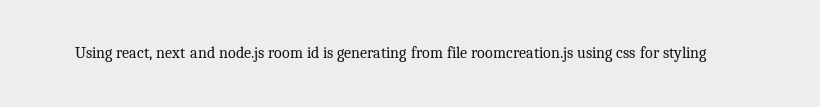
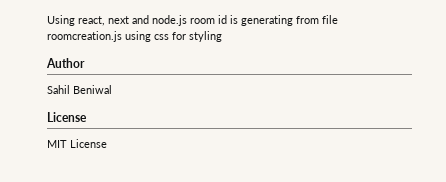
+ Author
+ Sahil Beniwal
+ License
+ MIT License

